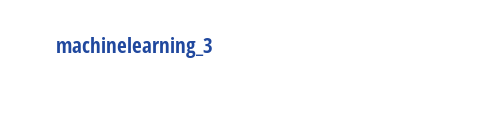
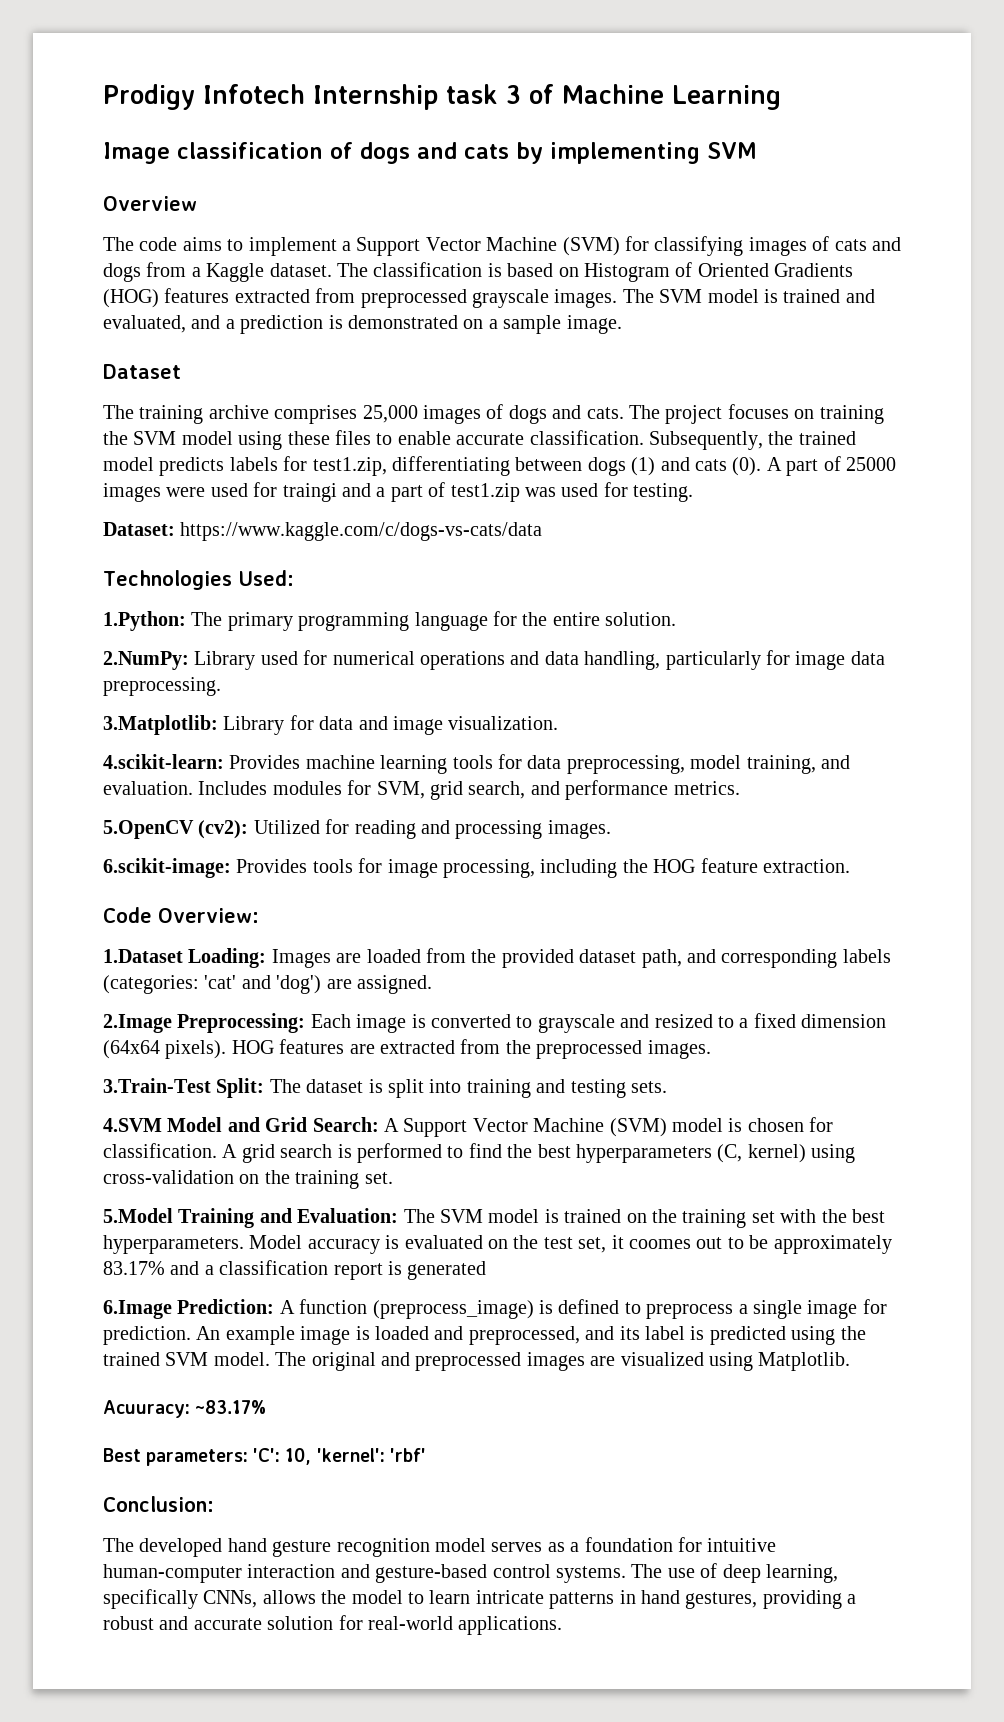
- machinelearning_3
+ Prodigy Infotech Internship task 3 of Machine Learning
+ Image classification of dogs and cats by implementing SVM
+ Overview
+ The code aims to implement a Support Vector Machine (SVM) for classifying images of cats and dogs from a Kaggle dataset. The classification is based on Histogram of Oriented Gradients (HOG) features extracted from preprocessed grayscale images. The SVM model is trained and evaluated, and a prediction is demonstrated on a sample image.
+ Dataset
+ The training archive comprises 25,000 images of dogs and cats. The project focuses on training the SVM model using these files to enable accurate classification. Subsequently, the trained model predicts labels for test1.zip, differentiating between dogs (1) and cats (0). A part of 25000 images were used for traingi and a part of test1.zip was used for testing.
+ Dataset: https://www.kaggle.com/c/dogs-vs-cats/data
+ Technologies Used:
+ 1.Python: The primary programming language for the entire solution.
+ 2.NumPy: Library used for numerical operations and data handling, particularly for image data preprocessing.
+ 3.Matplotlib: Library for data and image visualization.
+ 4.scikit-learn: Provides machine learning tools for data preprocessing, model training, and evaluation. Includes modules for SVM, grid search, and performance metrics.
+ 5.OpenCV (cv2): Utilized for reading and processing images.
+ 6.scikit-image: Provides tools for image processing, including the HOG feature extraction.
+ Code Overview:
+ 1.Dataset Loading: Images are loaded from the provided dataset path, and corresponding labels (categories: 'cat' and 'dog') are assigned.
+ 2.Image Preprocessing: Each image is converted to grayscale and resized to a fixed dimension (64x64 pixels). HOG features are extracted from the preprocessed images.
+ 3.Train-Test Split: The dataset is split into training and testing sets.
+ 4.SVM Model and Grid Search: A Support Vector Machine (SVM) model is chosen for classification. A grid search is performed to find the best hyperparameters (C, kernel) using cross-validation on the training set.
+ 5.Model Training and Evaluation: The SVM model is trained on the training set with the best hyperparameters. Model accuracy is evaluated on the test set, it coomes out to be approximately 83.17% and a classification report is generated
+ 6.Image Prediction: A function (preprocess_image) is defined to preprocess a single image for prediction. An example image is loaded and preprocessed, and its label is predicted using the trained SVM model. The original and preprocessed images are visualized using Matplotlib.
+ Acuuracy: ~83.17%
+ Best parameters: 'C': 10, 'kernel': 'rbf'
+ Conclusion:
+ The developed hand gesture recognition model serves as a foundation for intuitive human-computer interaction and gesture-based control systems. The use of deep learning, specifically CNNs, allows the model to learn intricate patterns in hand gestures, providing a robust and accurate solution for real-world applications.

